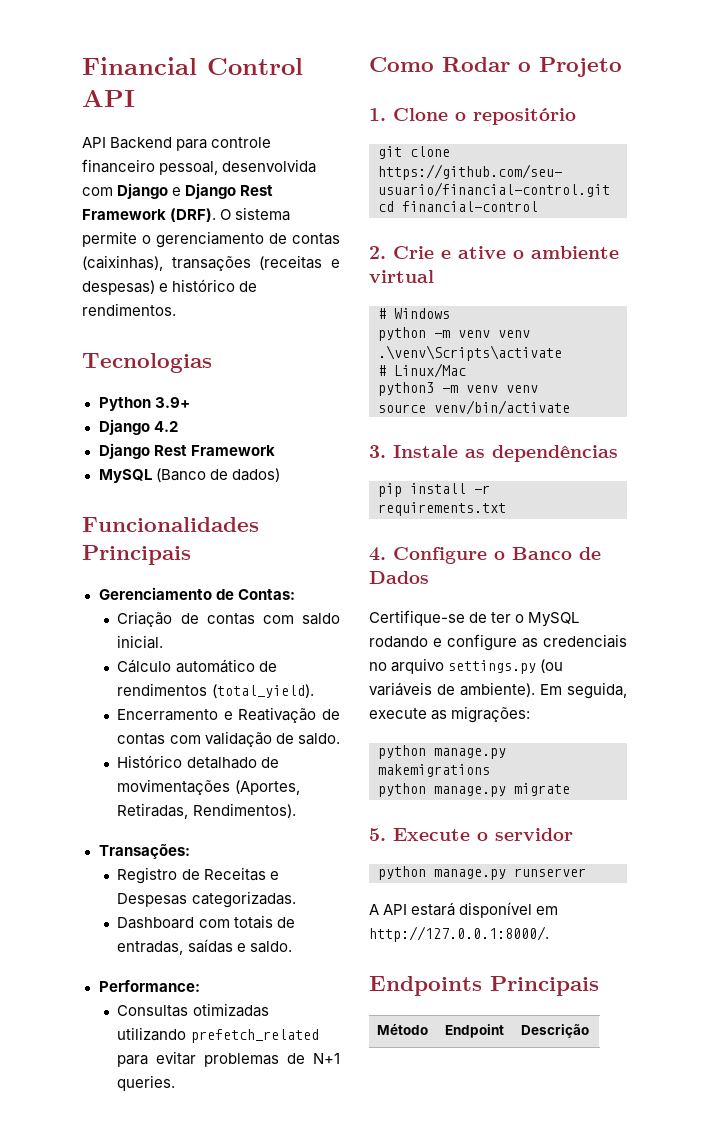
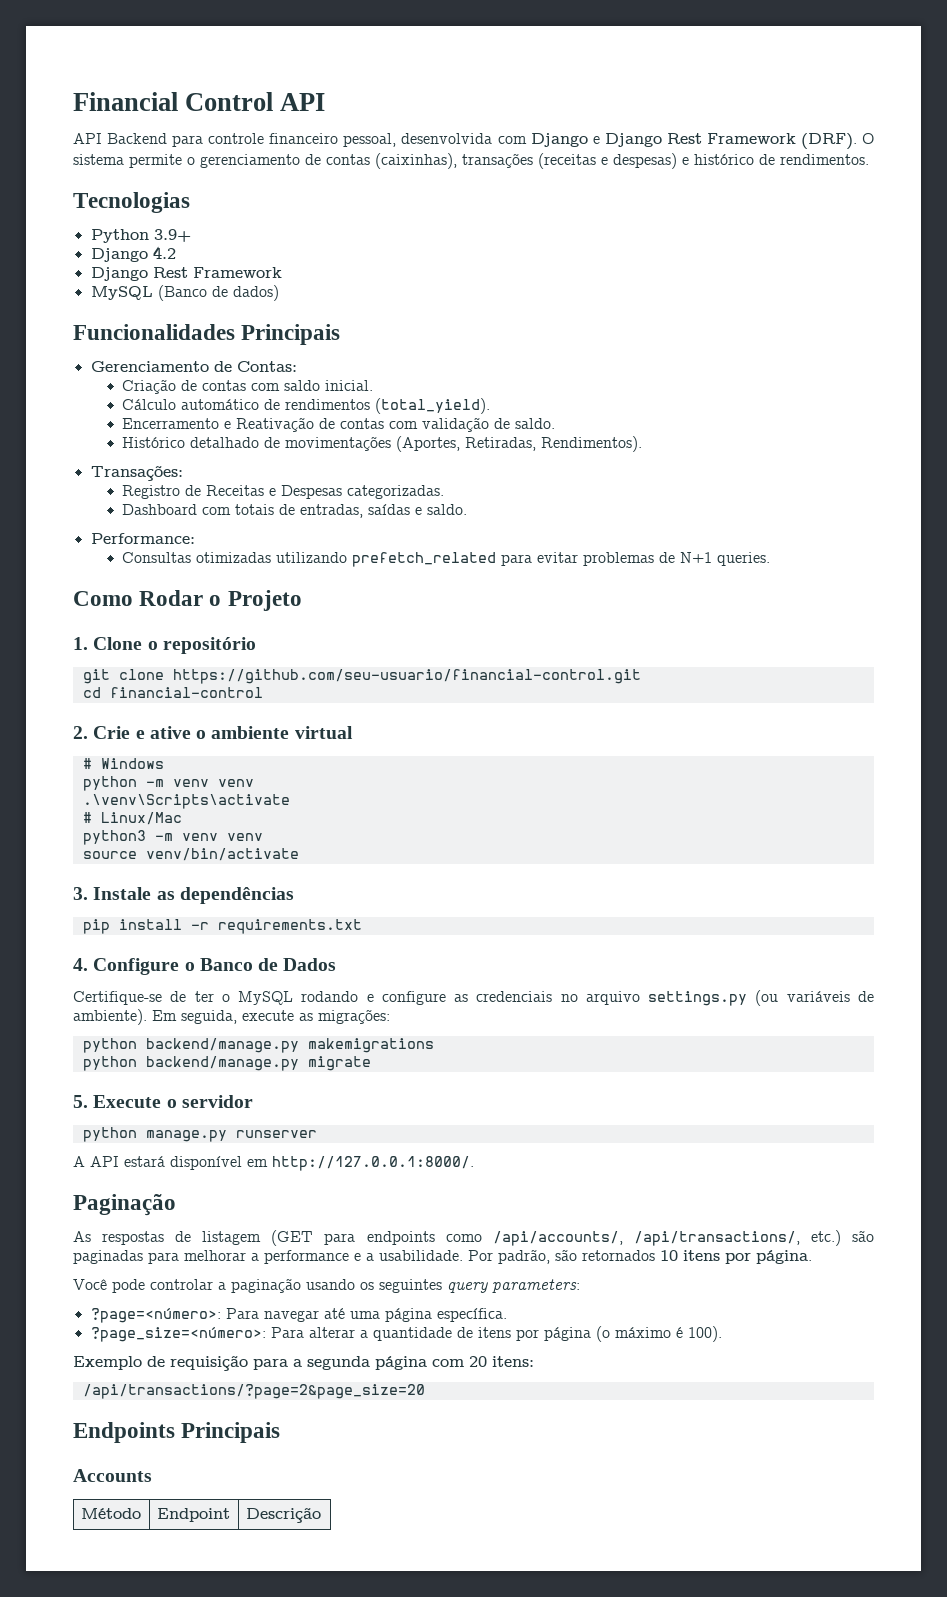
- python manage.py makemigrations
+ python backend/manage.py makemigrations
- python manage.py migrate
+ python backend/manage.py migrate
+ Paginação
+ As respostas de listagem (GET para endpoints como /api/accounts/, /api/transactions/, etc.) são paginadas para melhorar a performance e a usabilidade. Por padrão, são retornados 10 itens por página.
+ Você pode controlar a paginação usando os seguintes query parameters:
+ ?page=<número>: Para navegar até uma página específica.
+ ?page_size=<número>: Para alterar a quantidade de itens por página (o máximo é 100).
+ Exemplo de requisição para a segunda página com 20 itens:
+ /api/transactions/?page=2&page_size=20
+ Accounts

